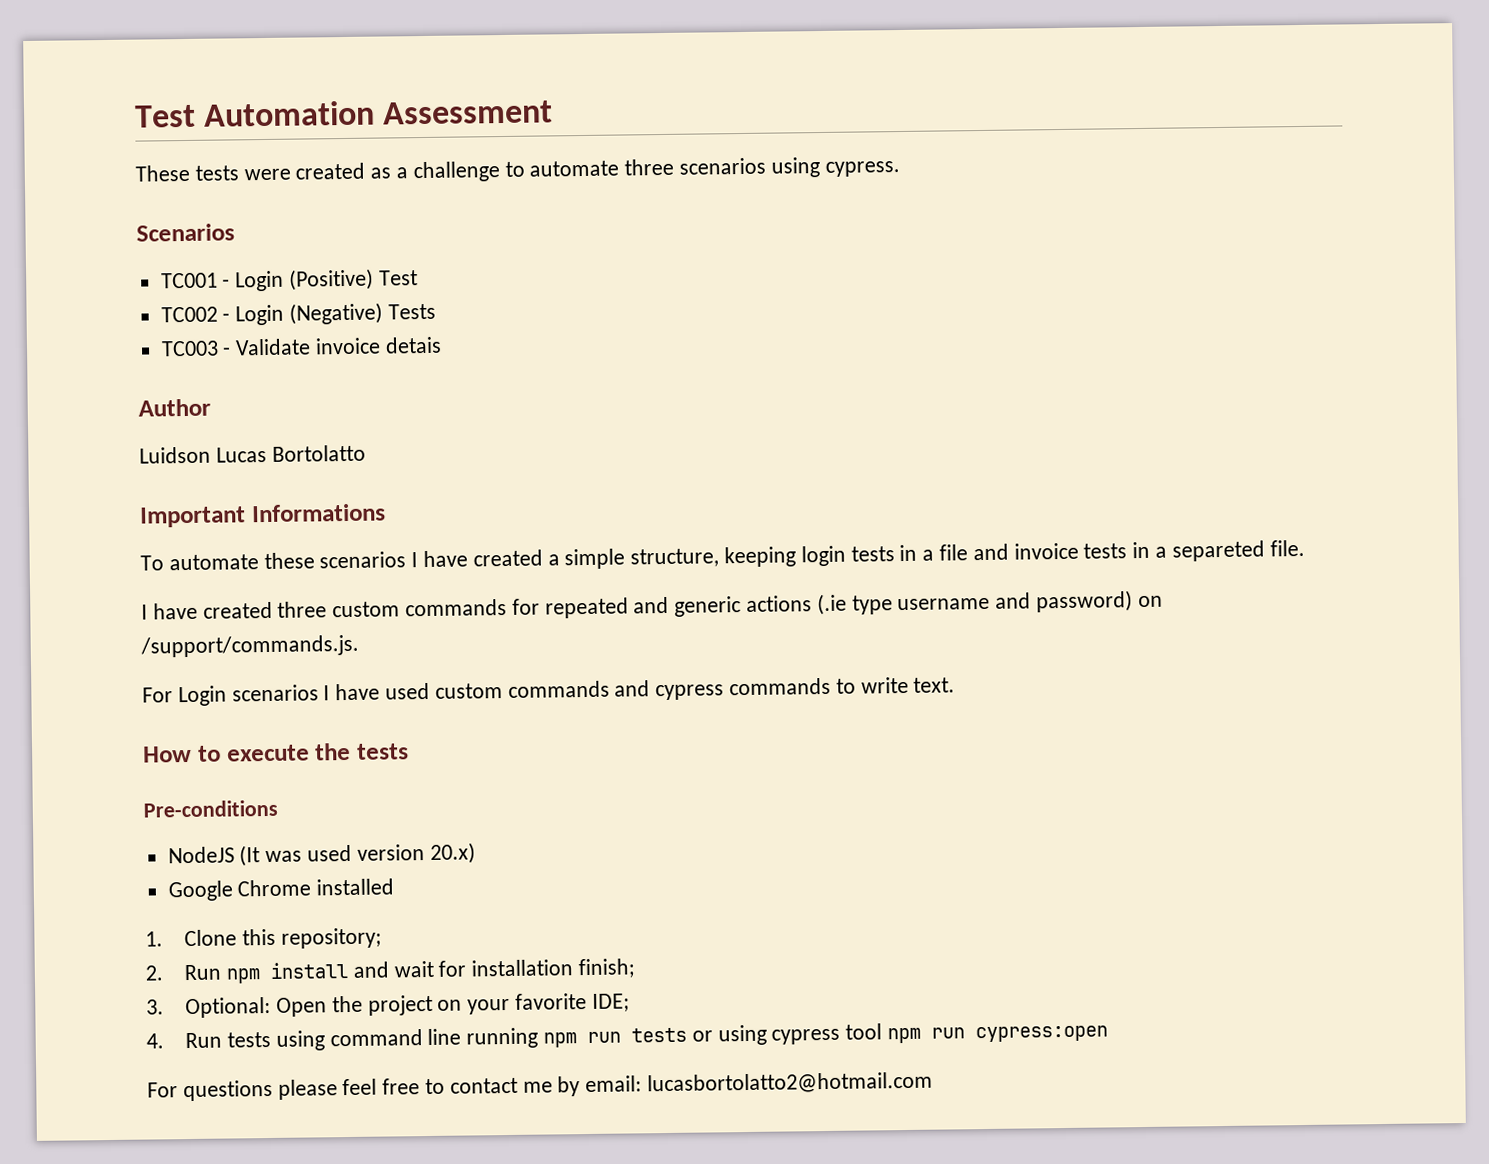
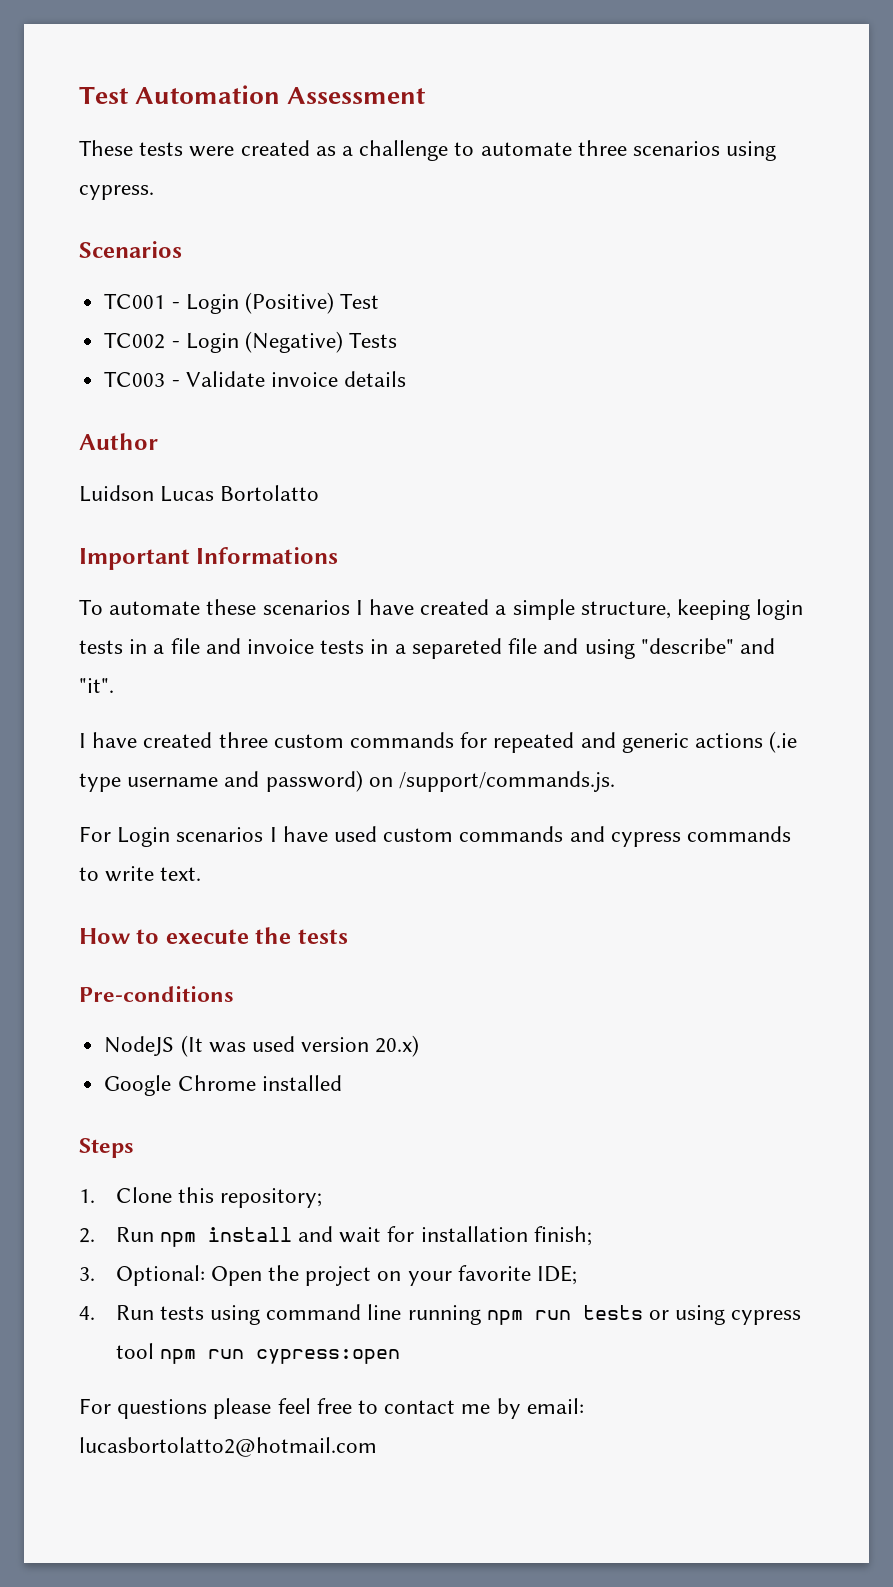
- TC003 - Validate invoice detais
+ TC003 - Validate invoice details
- To automate these scenarios I have created a simple structure, keeping login tests in a file and invoice tests in a separeted file.
+ To automate these scenarios I have created a simple structure, keeping login tests in a file and invoice tests in a separeted file and using "describe" and "it".
+ Steps

